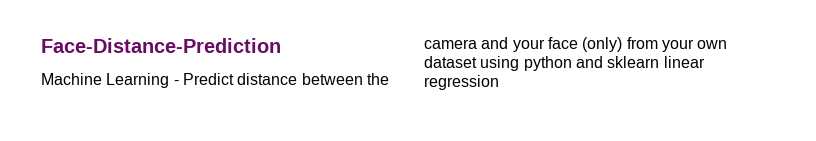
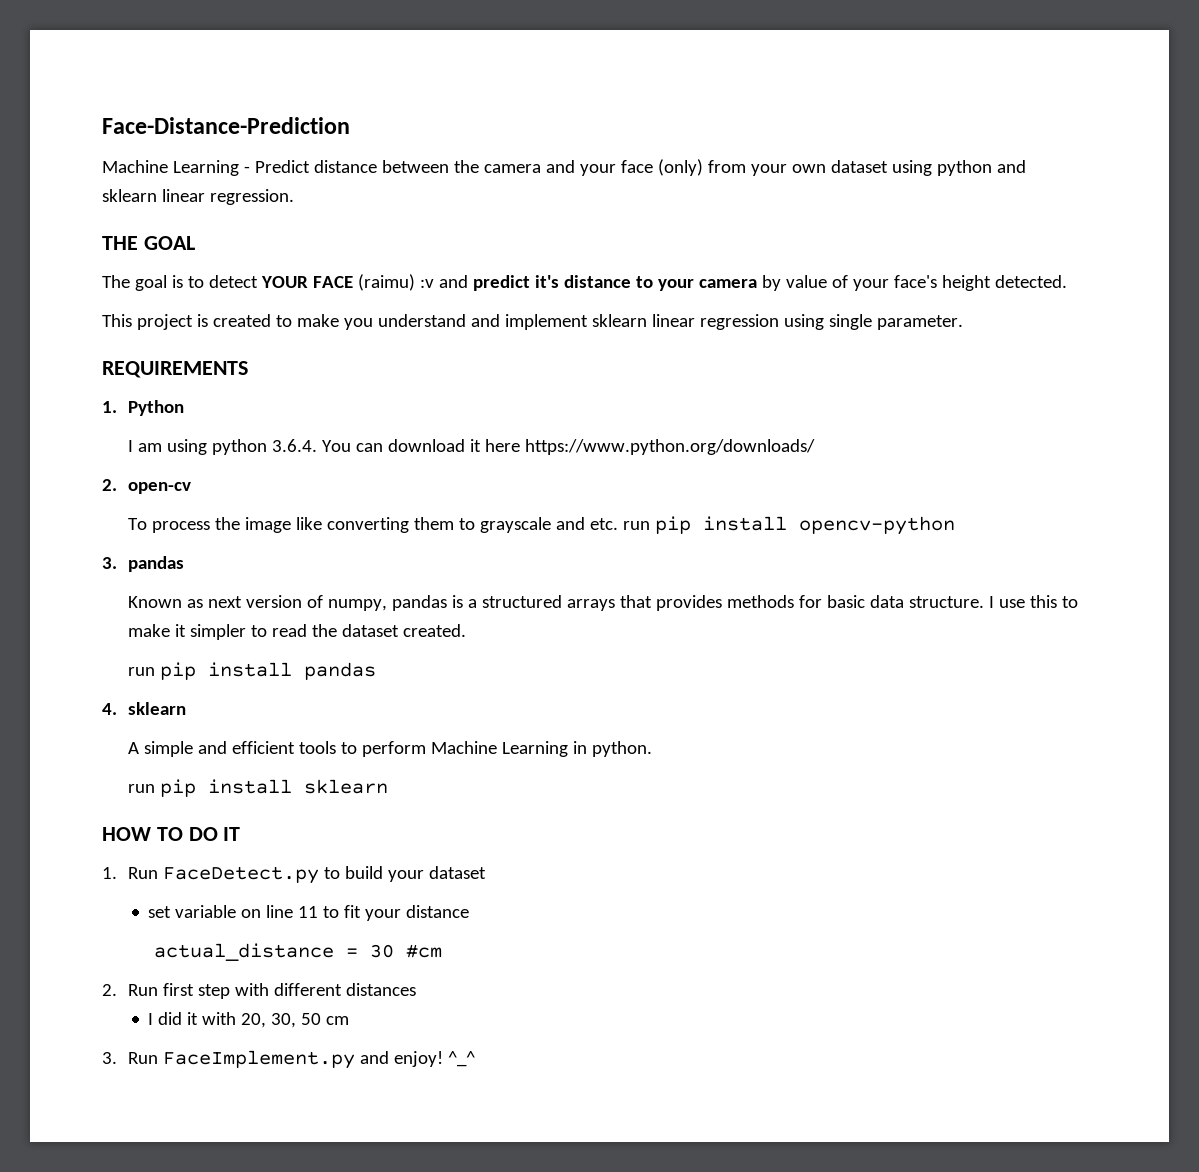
- Machine Learning - Predict distance between the camera and your face (only) from your own dataset using python and sklearn linear regression
+ Machine Learning - Predict distance between the camera and your face (only) from your own dataset using python and sklearn linear regression.
+ THE GOAL
+ The goal is to detect YOUR FACE (raimu) :v and predict it's distance to your camera by value of your face's height detected.
+ This project is created to make you understand and implement sklearn linear regression using single parameter.
+ REQUIREMENTS
+ 1. Python
+ I am using python 3.6.4. You can download it here https://www.python.org/downloads/
+ 2. open-cv
+ To process the image like converting them to grayscale and etc. run pip install opencv-python
+ 3. pandas
+ Known as next version of numpy, pandas is a structured arrays that provides methods for basic data structure. I use this to make it simpler to read the dataset created.
+ run pip install pandas
+ 4. sklearn
+ A simple and efficient tools to perform Machine Learning in python.
+ run pip install sklearn
+ HOW TO DO IT
+ 1. Run FaceDetect.py to build your dataset
+ set variable on line 11 to fit your distance
+ actual_distance = 30 #cm
+ 2. Run first step with different distances
+ I did it with 20, 30, 50 cm
+ 3. Run FaceImplement.py and enjoy! ^_^

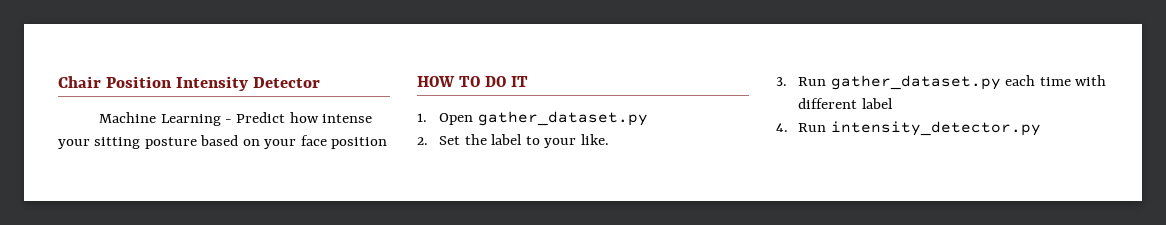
- Face-Distance-Prediction
+ Chair Position Intensity Detector
- Machine Learning - Predict distance between the camera and your face (only) from your own dataset using python and sklearn linear regression.
- THE GOAL
- The goal is to detect YOUR FACE (raimu) :v and predict it's distance to your camera by value of your face's height detected.
- This project is created to make you understand and implement sklearn linear regression using single parameter.
- REQUIREMENTS
- 1. Python
- I am using python 3.6.4. You can download it here https://www.python.org/downloads/
- 2. open-cv
- To process the image like converting them to grayscale and etc. run pip install opencv-python
- 3. pandas
- Known as next version of numpy, pandas is a structured arrays that provides methods for basic data structure. I use this to make it simpler to read the dataset created.
- run pip install pandas
- 4. sklearn
- A simple and efficient tools to perform Machine Learning in python.
- run pip install sklearn
+ Machine Learning - Predict how intense your sitting posture based on your face position
- 1. Run FaceDetect.py to build your dataset
- set variable on line 11 to fit your distance
- actual_distance = 30 #cm
- 2. Run first step with different distances
- I did it with 20, 30, 50 cm
- 3. Run FaceImplement.py and enjoy! ^_^
+ 1. Open gather_dataset.py
+ 2. Set the label to your like.
+ 3. Run gather_dataset.py each time with different label
+ 4. Run intensity_detector.py

